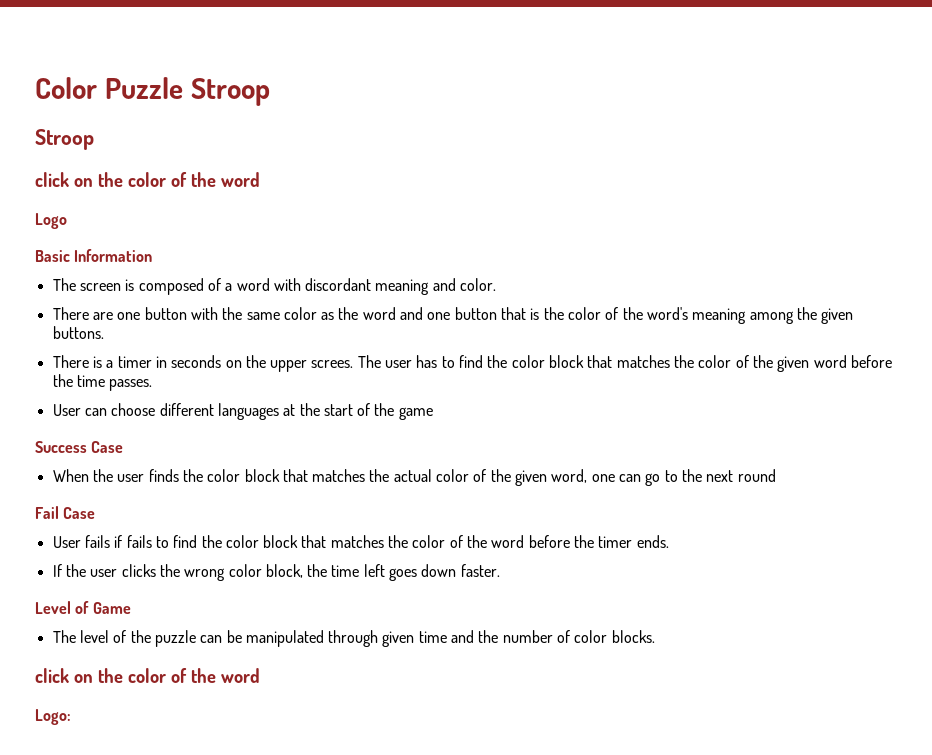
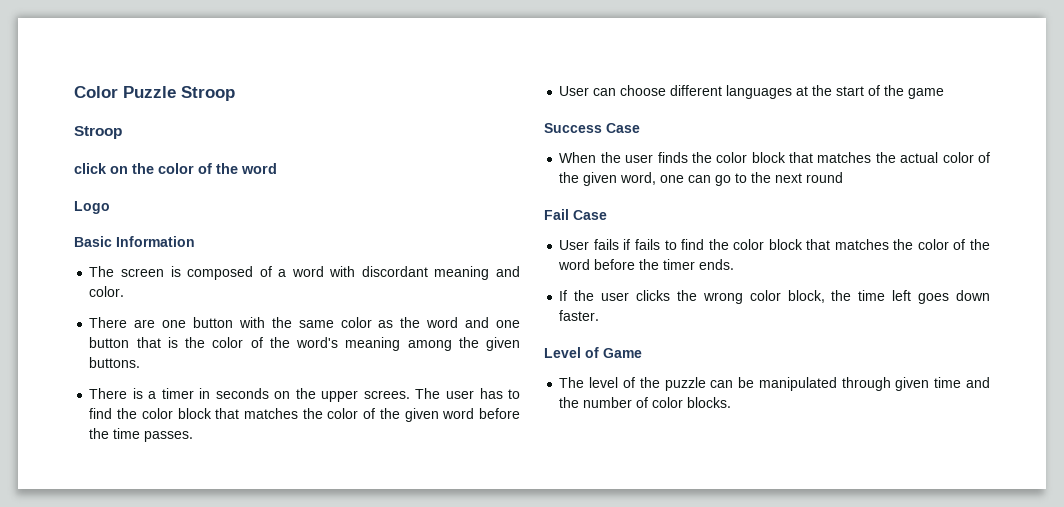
  The level of the puzzle can be manipulated through given time and the number of color blocks.
- click on the color of the word
- Logo:

